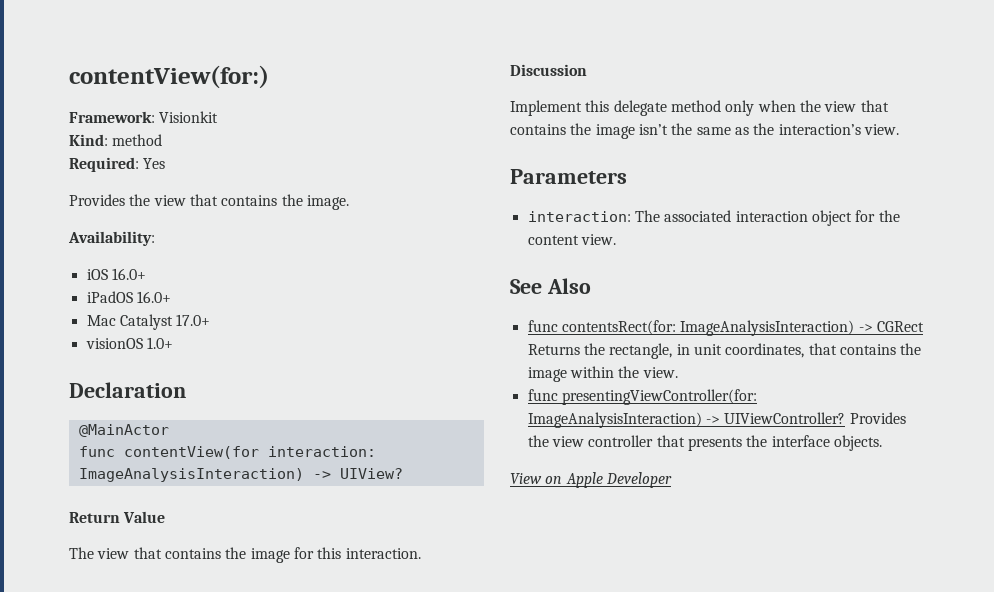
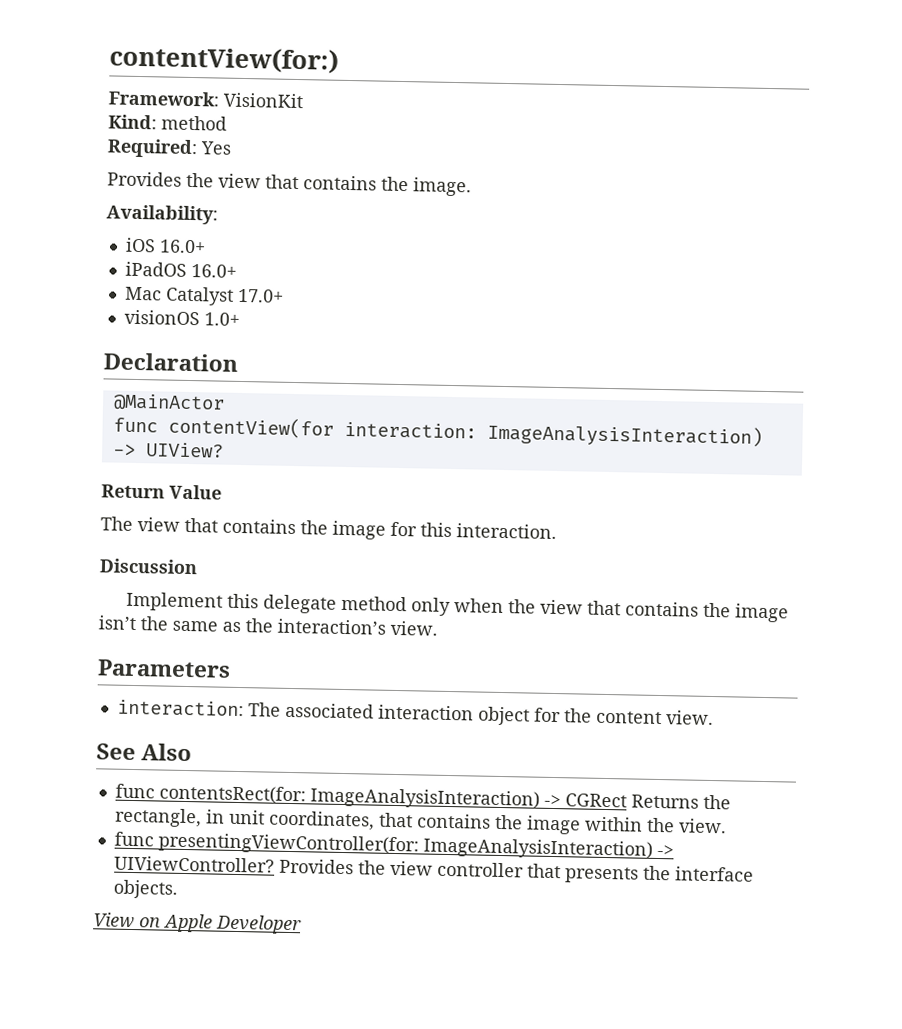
- Framework: Visionkit
+ Framework: VisionKit

